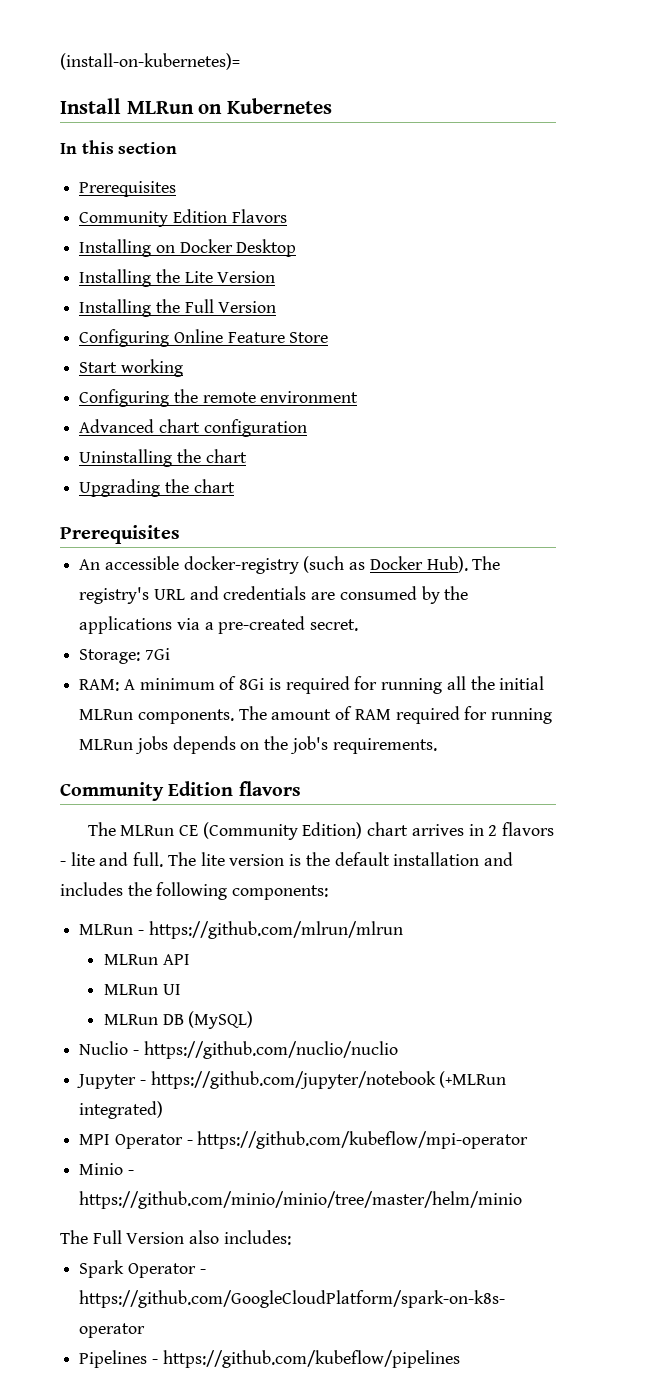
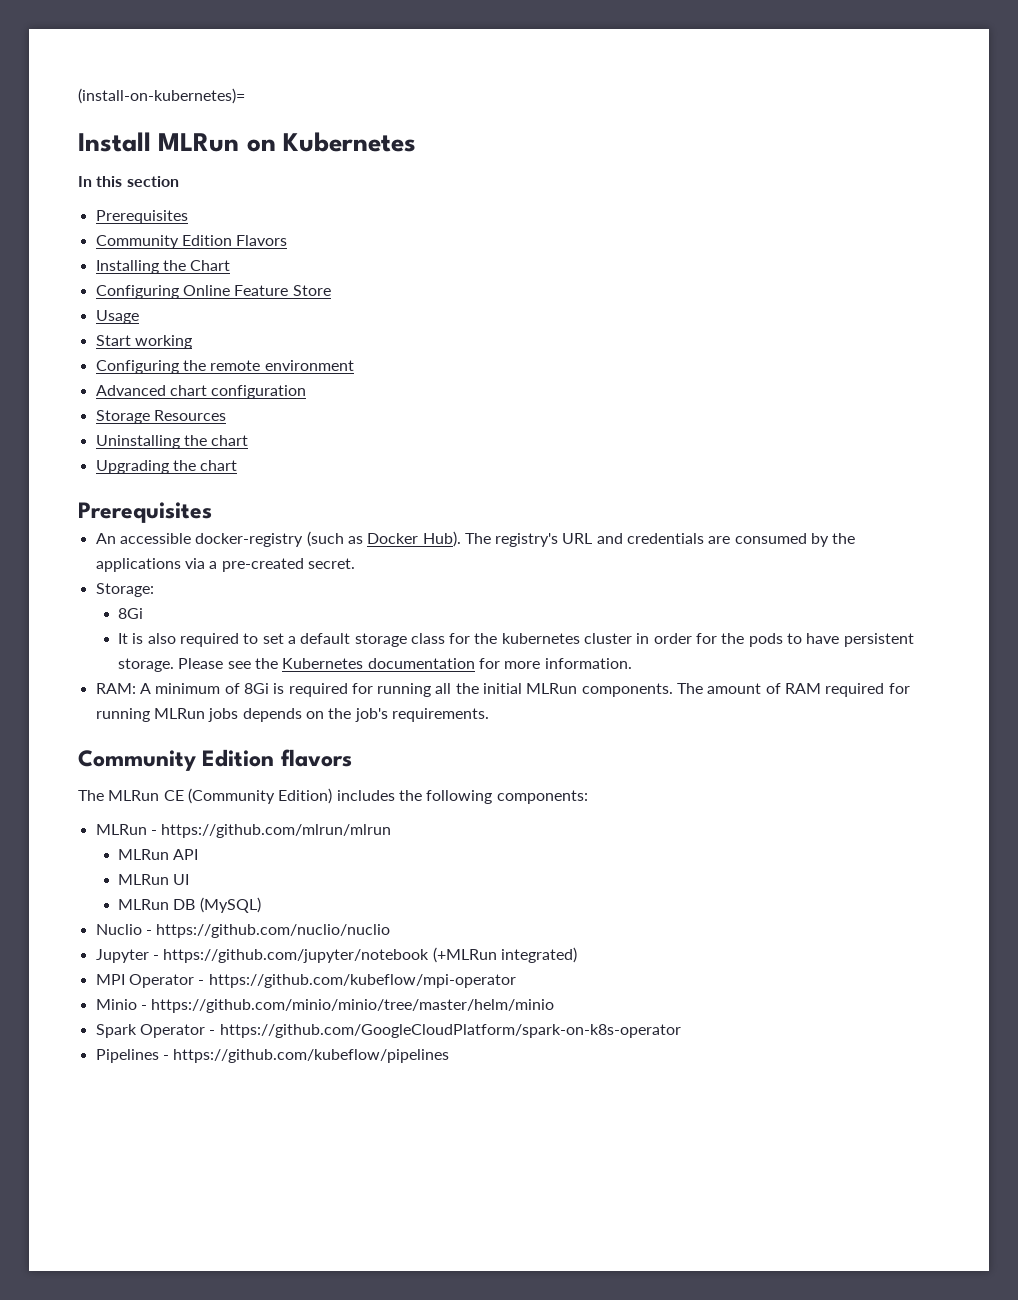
- Installing on Docker Desktop
- Installing the Lite Version
- Installing the Full Version
+ Installing the Chart
+ Usage
+ Storage Resources
- Storage: 7Gi
+ Storage:
+ 8Gi
+ It is also required to set a default storage class for the kubernetes cluster in order for the pods to have persistent storage. Please see the Kubernetes documentation for more information.
- The MLRun CE (Community Edition) chart arrives in 2 flavors - lite and full. The lite version is the default installation and includes the following components:
+ The MLRun CE (Community Edition) includes the following components:
- The Full Version also includes:

